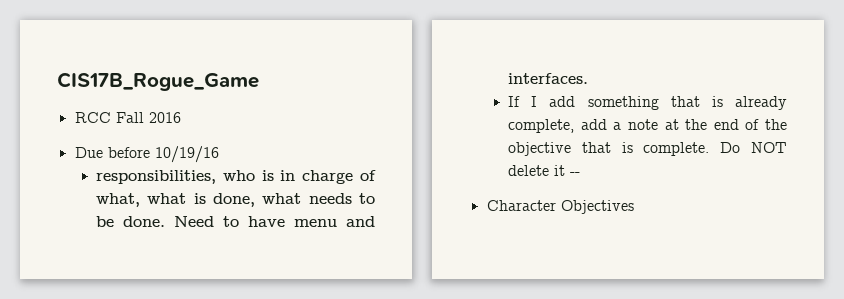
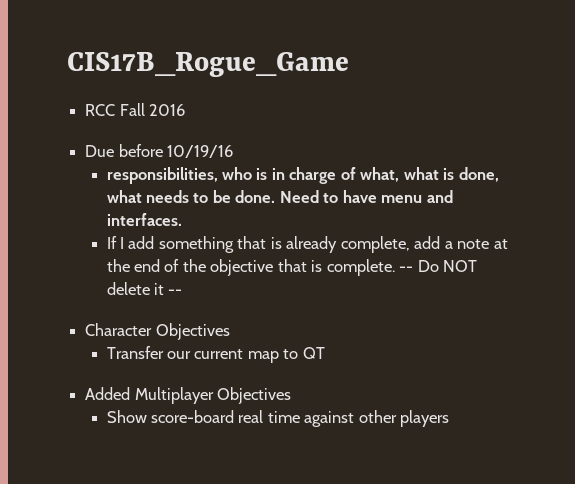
- Do NOT delete it --
+ -- Do NOT delete it --
+ Transfer our current map to QT
+ Added Multiplayer Objectives
+ Show score-board real time against other players

